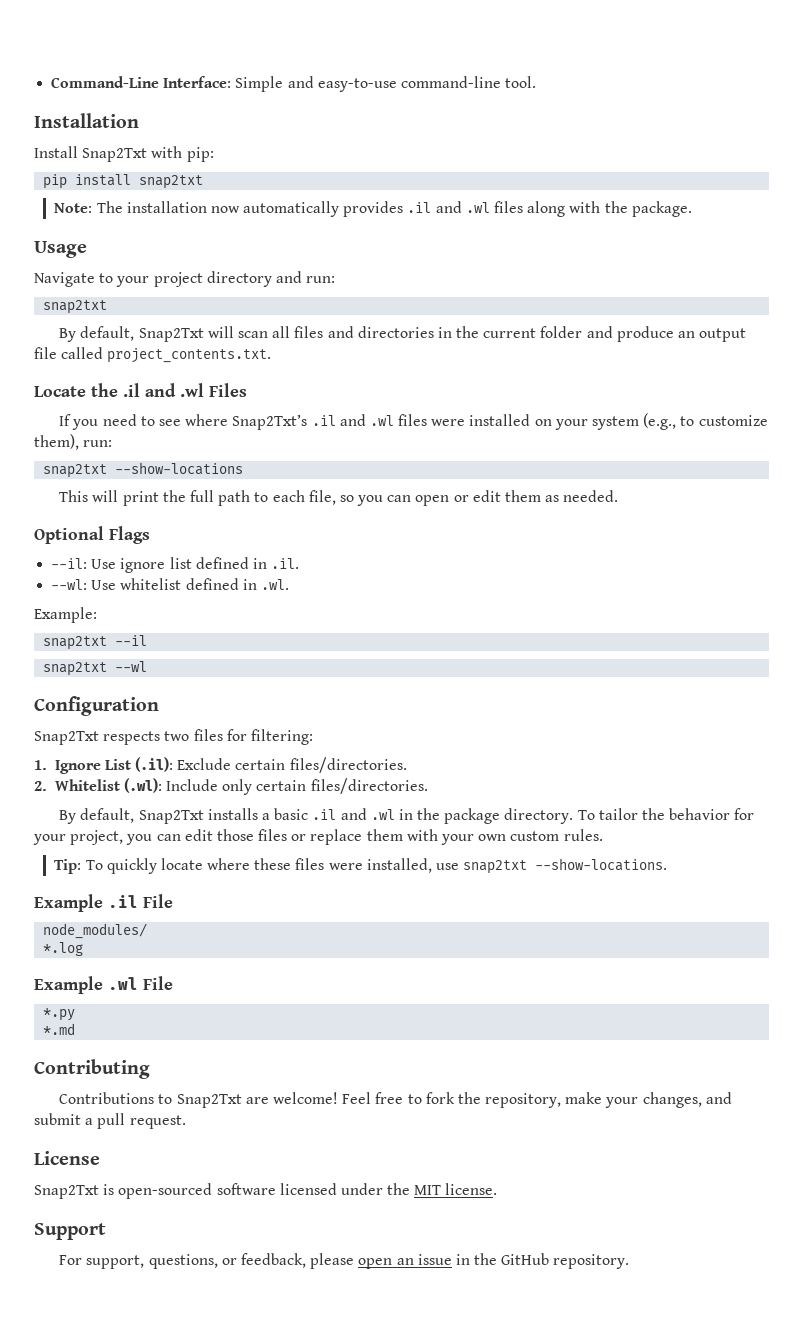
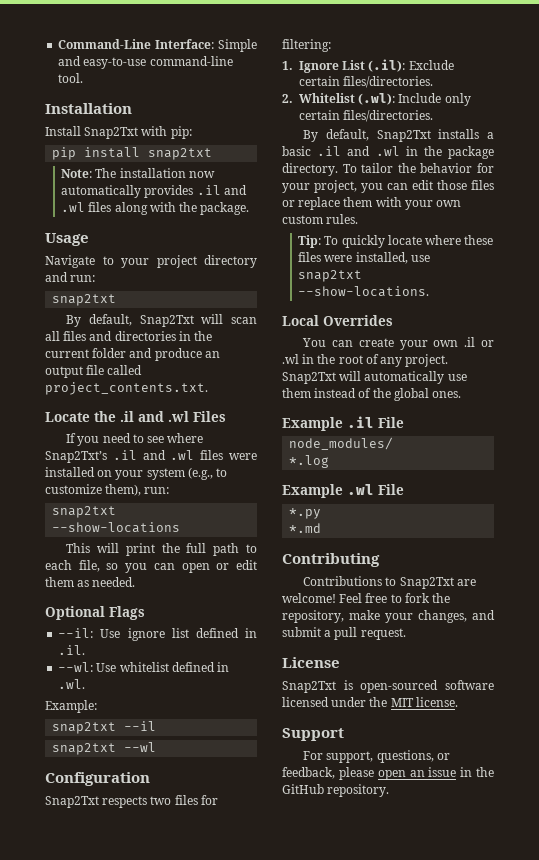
+ Local Overrides
+ You can create your own .il or .wl in the root of any project. Snap2Txt will automatically use them instead of the global ones.

